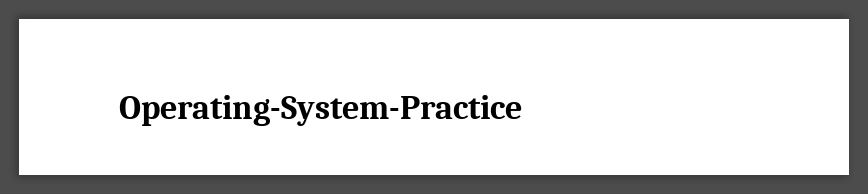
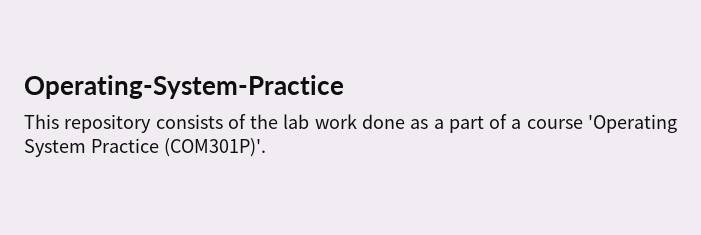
+ This repository consists of the lab work done as a part of a course 'Operating System Practice (COM301P)'.

